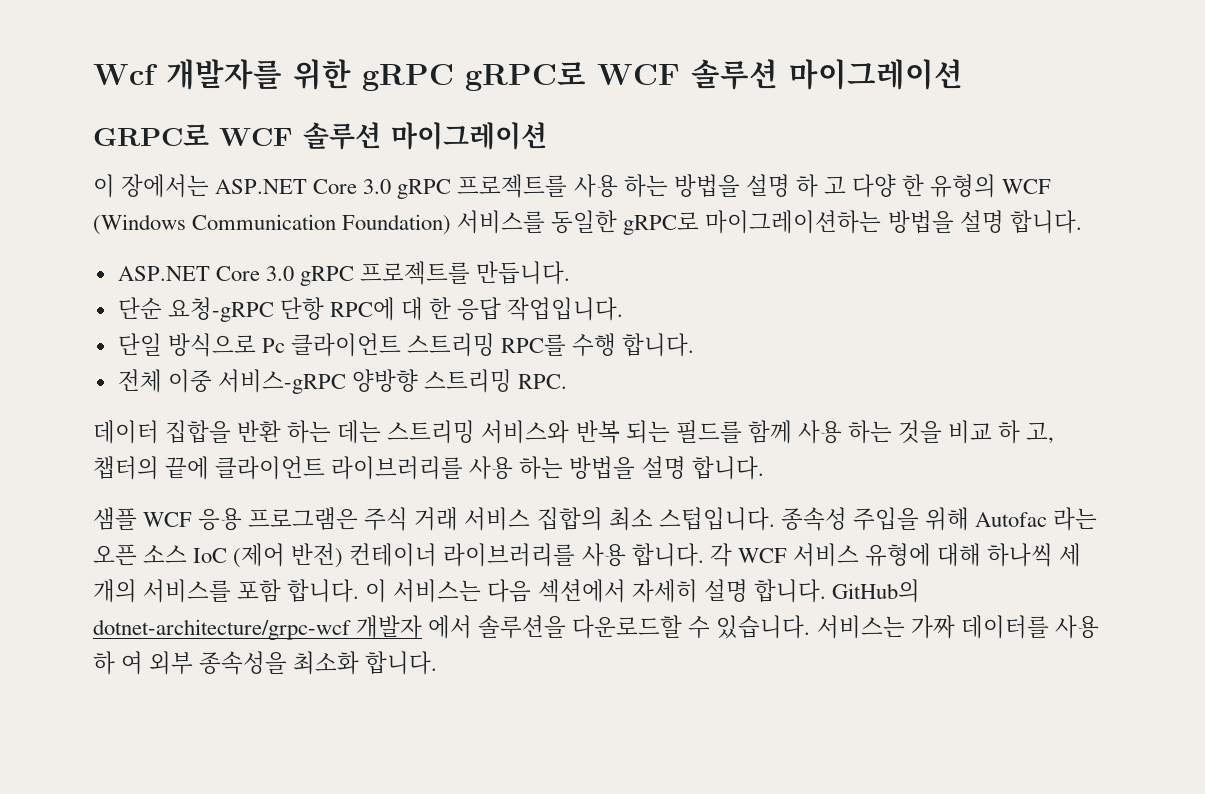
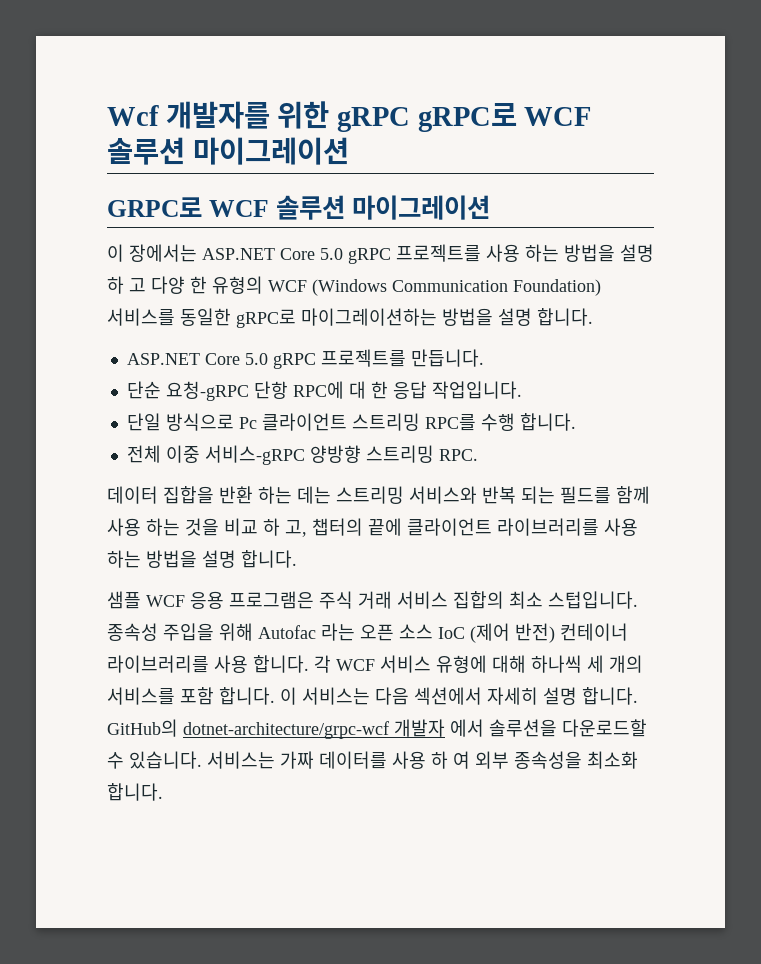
- 이 장에서는 ASP.NET Core 3.0 gRPC 프로젝트를 사용 하는 방법을 설명 하 고 다양 한 유형의 WCF (Windows Communication Foundation) 서비스를 동일한 gRPC로 마이그레이션하는 방법을 설명 합니다.
+ 이 장에서는 ASP.NET Core 5.0 gRPC 프로젝트를 사용 하는 방법을 설명 하 고 다양 한 유형의 WCF (Windows Communication Foundation) 서비스를 동일한 gRPC로 마이그레이션하는 방법을 설명 합니다.
- ASP.NET Core 3.0 gRPC 프로젝트를 만듭니다.
+ ASP.NET Core 5.0 gRPC 프로젝트를 만듭니다.

